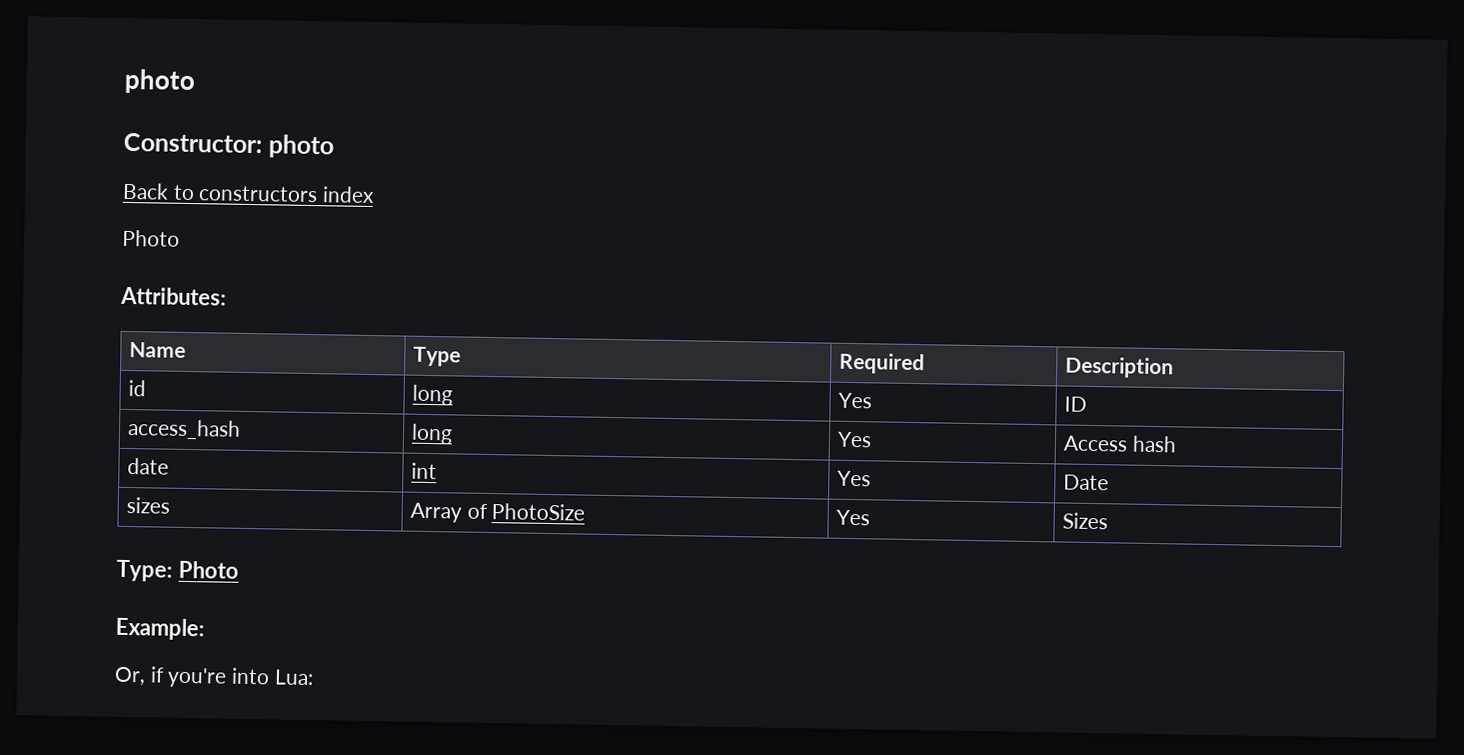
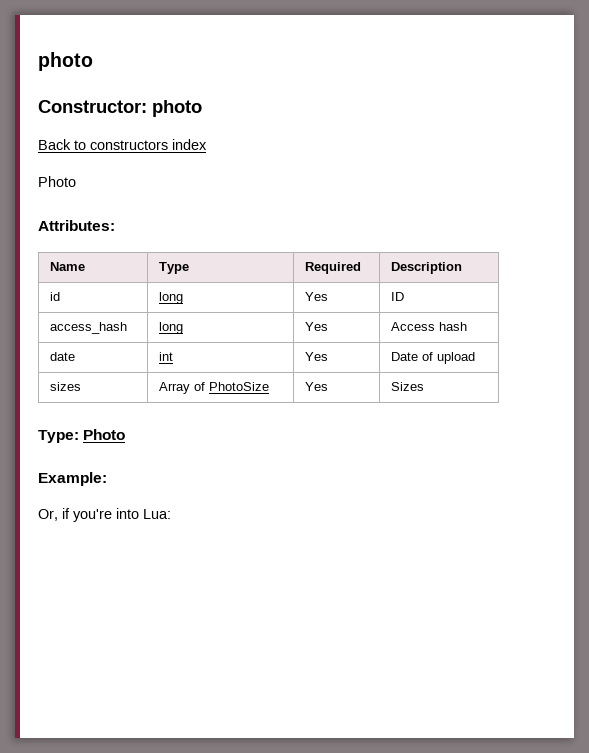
- date | int | Yes | Date
+ date | int | Yes | Date of upload

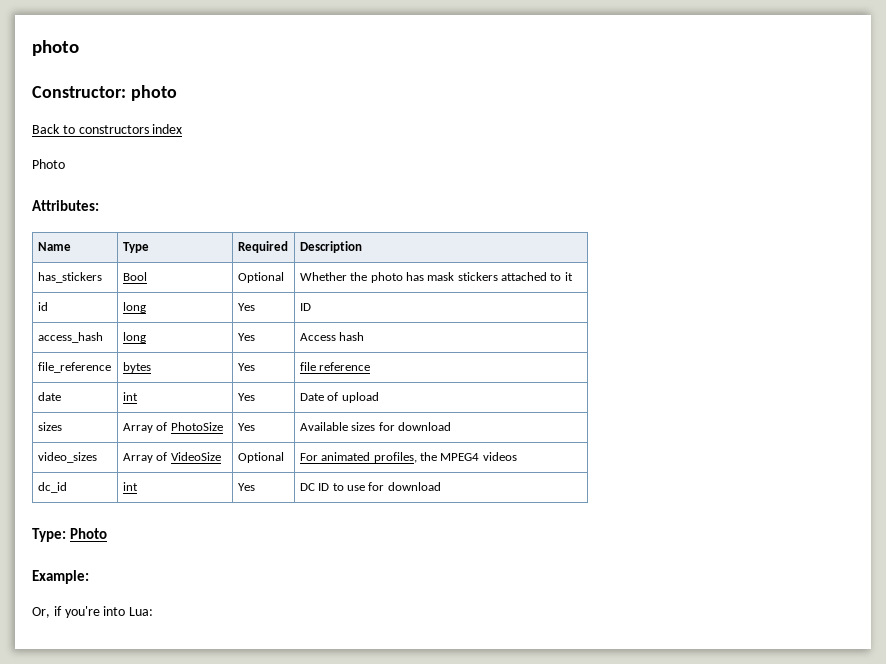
+ has_stickers | Bool | Optional | Whether the photo has mask stickers attached to it
+ file_reference | bytes | Yes | file reference
- sizes | Array of PhotoSize | Yes | Sizes
+ sizes | Array of PhotoSize | Yes | Available sizes for download
+ video_sizes | Array of VideoSize | Optional | For animated profiles, the MPEG4 videos
+ dc_id | int | Yes | DC ID to use for download

